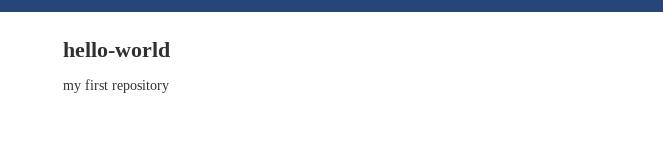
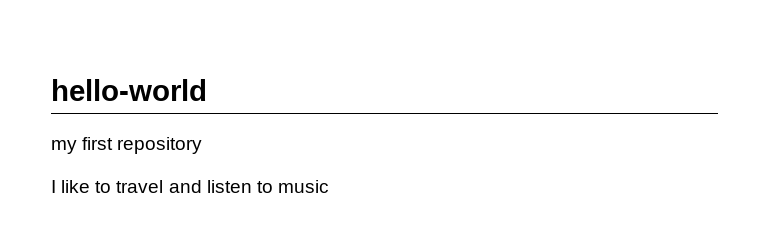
+ I like to travel and listen to music

